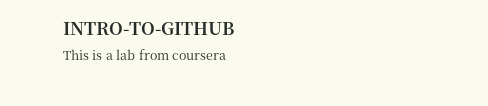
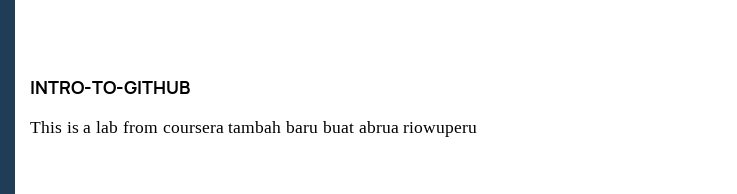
- This is a lab from coursera
+ This is a lab from coursera tambah baru buat abrua riowuperu

